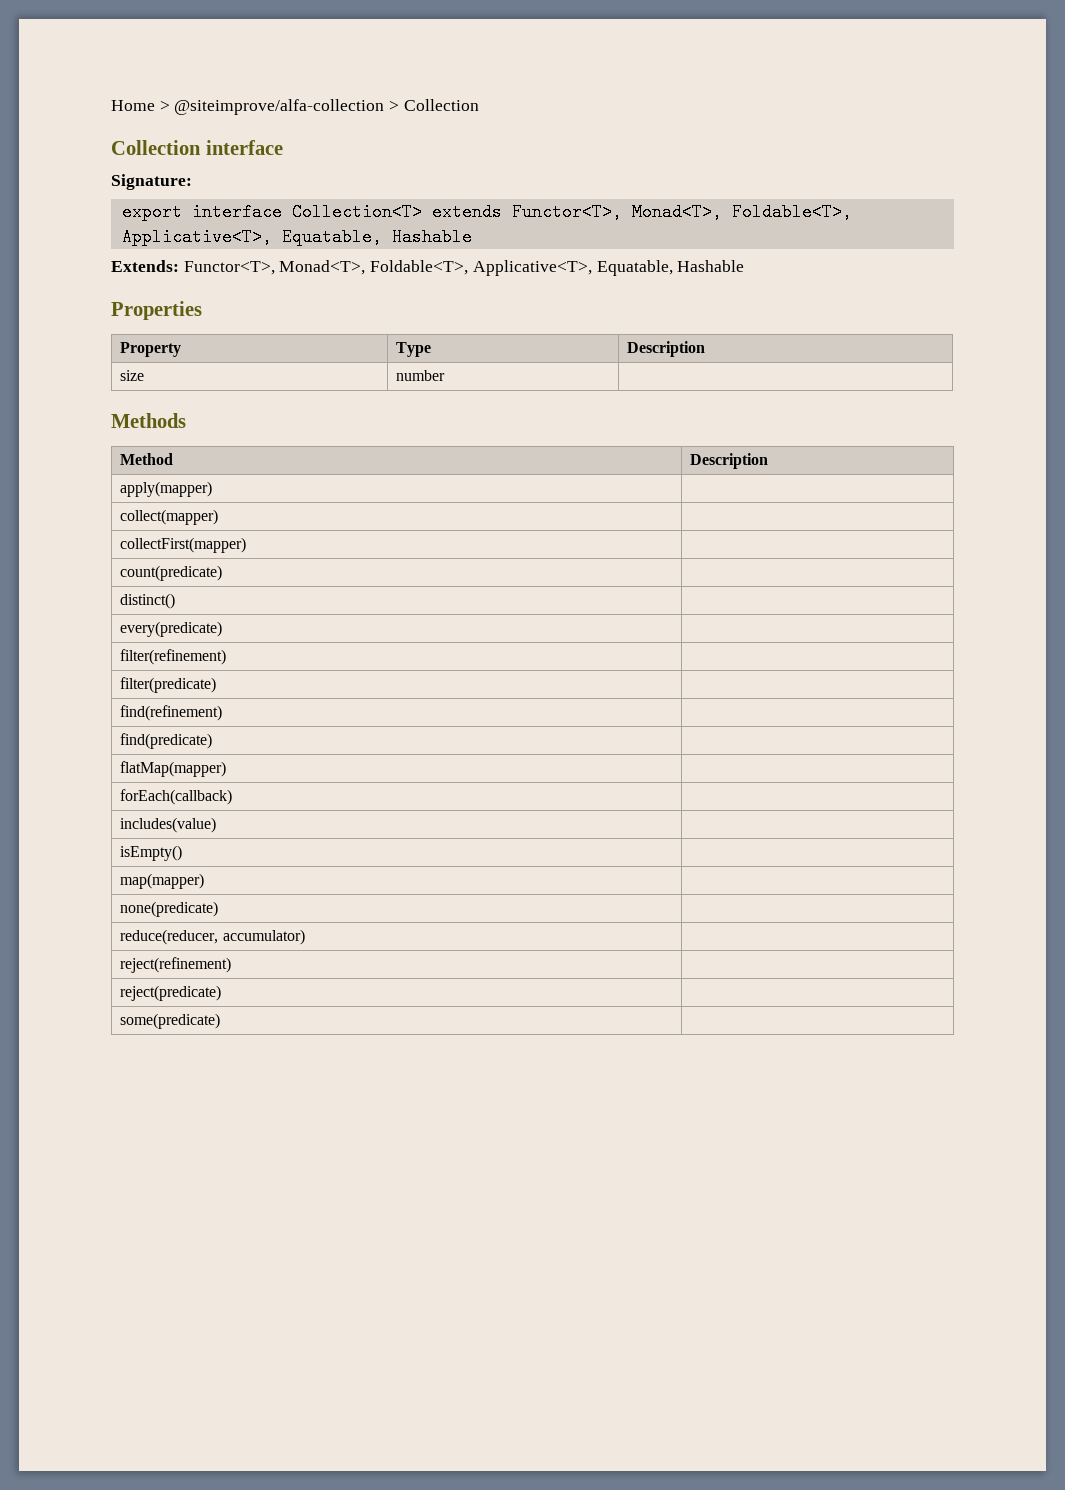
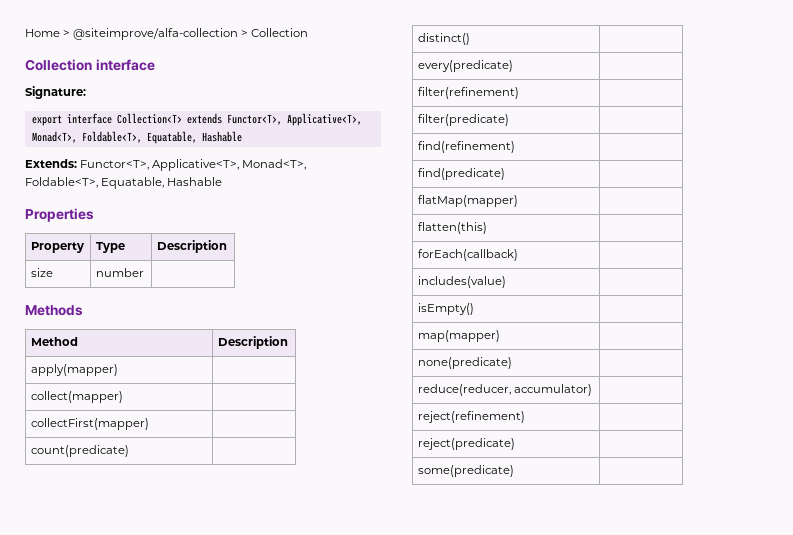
- export interface Collection<T> extends Functor<T>, Monad<T>, Foldable<T>, Applicative<T>, Equatable, Hashable
+ export interface Collection<T> extends Functor<T>, Applicative<T>, Monad<T>, Foldable<T>, Equatable, Hashable
- Extends: Functor<T>, Monad<T>, Foldable<T>, Applicative<T>, Equatable, Hashable
+ Extends: Functor<T>, Applicative<T>, Monad<T>, Foldable<T>, Equatable, Hashable
+ flatten(this) |

